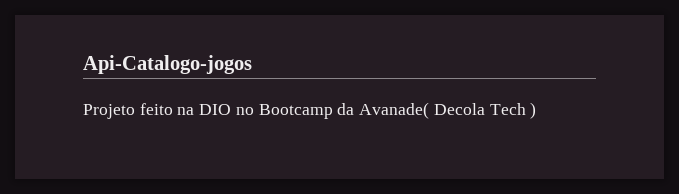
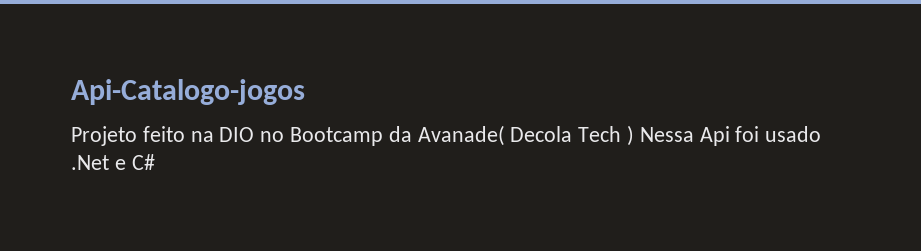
- Projeto feito na DIO no Bootcamp da Avanade( Decola Tech )
+ Projeto feito na DIO no Bootcamp da Avanade( Decola Tech ) Nessa Api foi usado .Net e C#

